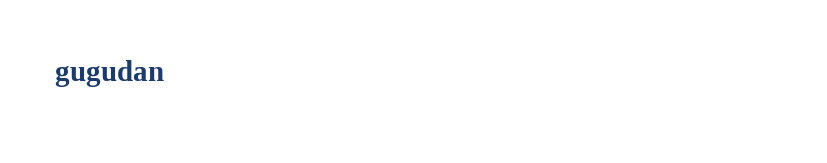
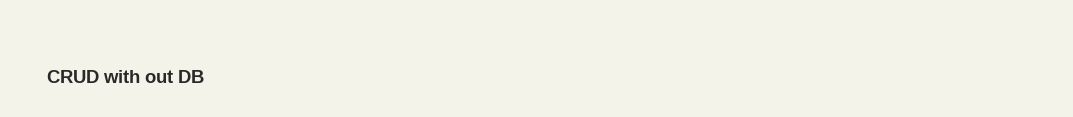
- gugudan
+ CRUD with out DB

